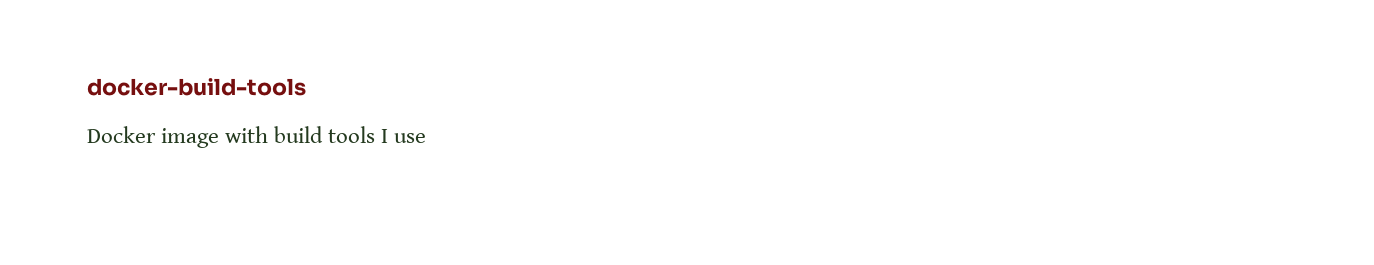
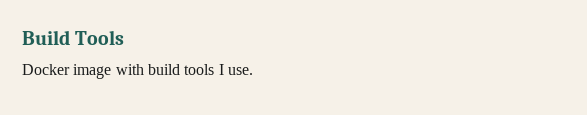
- docker-build-tools
+ Build Tools
- Docker image with build tools I use
+ Docker image with build tools I use.

